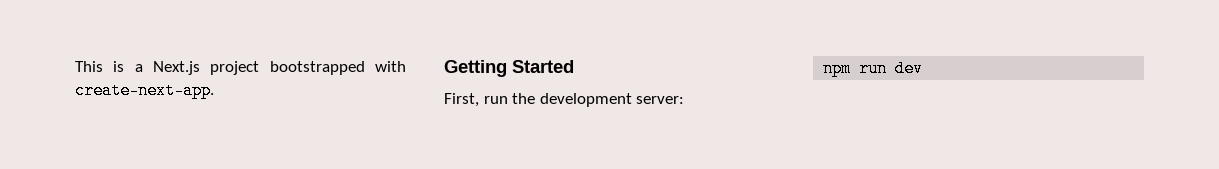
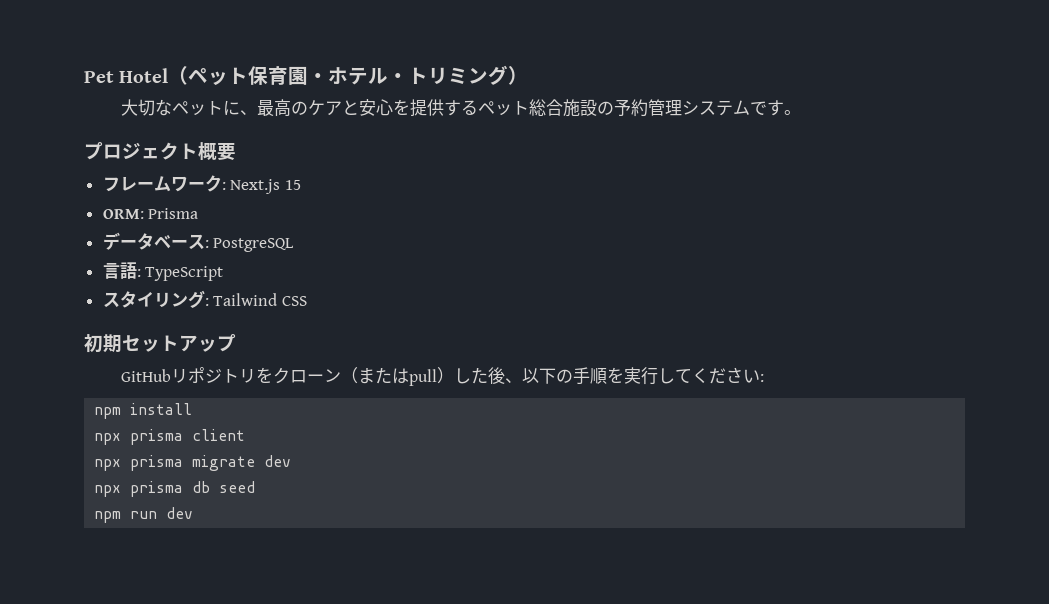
- This is a Next.js project bootstrapped with create-next-app.
- Getting Started
- First, run the development server:
+ Pet Hotel（ペット保育園・ホテル・トリミング）
+ 大切なペットに、最高のケアと安心を提供するペット総合施設の予約管理システムです。
+ プロジェクト概要
+ フレームワーク: Next.js 15
+ ORM: Prisma
+ データベース: PostgreSQL
+ 言語: TypeScript
+ スタイリング: Tailwind CSS
+ 初期セットアップ
+ GitHubリポジトリをクローン（またはpull）した後、以下の手順を実行してください:
+ npm install
+ npx prisma client
+ npx prisma migrate dev
+ npx prisma db seed

